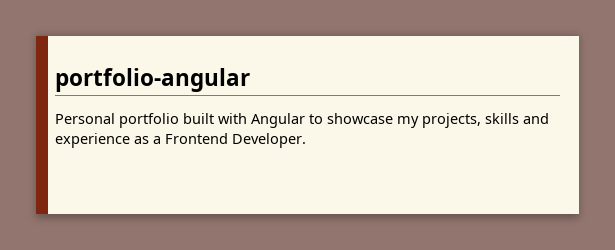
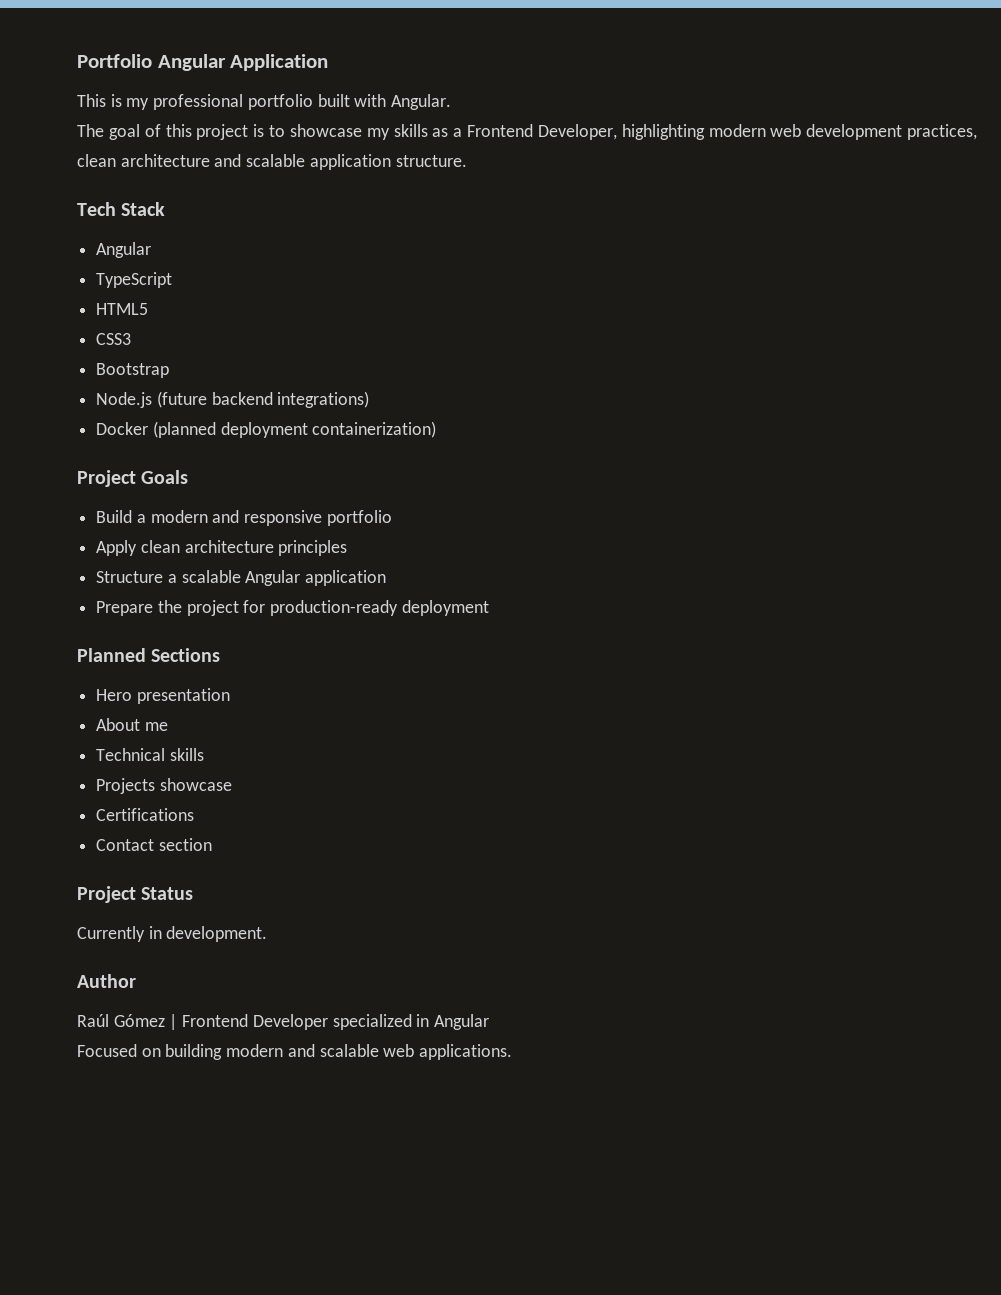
- portfolio-angular
- Personal portfolio built with Angular to showcase my projects, skills and experience as a Frontend Developer.
+ Portfolio Angular Application
+ This is my professional portfolio built with Angular.
+ The goal of this project is to showcase my skills as a Frontend Developer, highlighting modern web development practices, clean architecture and scalable application structure.
+ Tech Stack
+ Angular
+ TypeScript
+ HTML5
+ CSS3
+ Bootstrap
+ Node.js (future backend integrations)
+ Docker (planned deployment containerization)
+ Project Goals
+ Build a modern and responsive portfolio
+ Apply clean architecture principles
+ Structure a scalable Angular application
+ Prepare the project for production-ready deployment
+ Planned Sections
+ Hero presentation
+ About me
+ Technical skills
+ Projects showcase
+ Certifications
+ Contact section
+ Project Status
+ Currently in development.
+ Author
+ Raúl Gómez | Frontend Developer specialized in Angular
+ Focused on building modern and scalable web applications.

